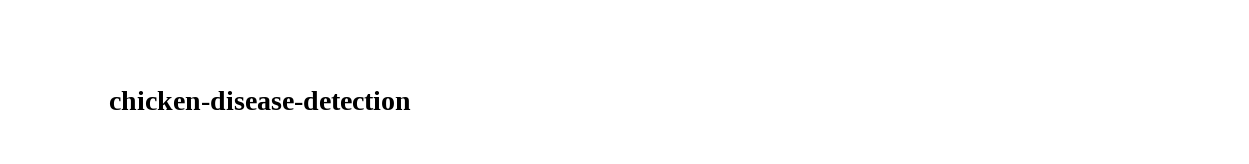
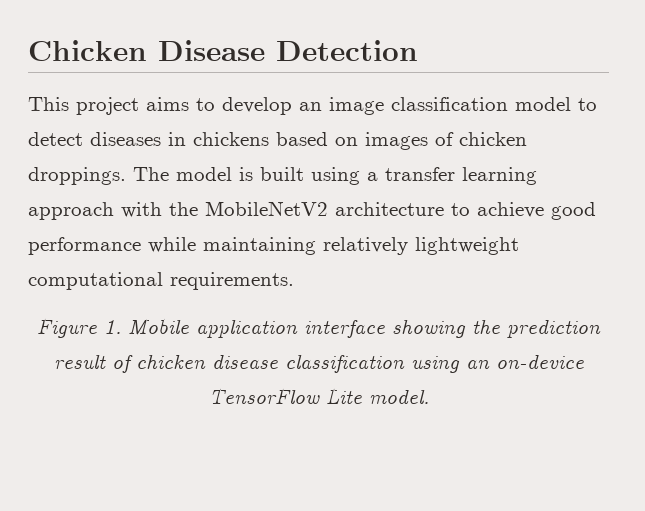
- chicken-disease-detection
+ Chicken Disease Detection
+ This project aims to develop an image classification model to detect diseases in chickens based on images of chicken droppings. The model is built using a transfer learning approach with the MobileNetV2 architecture to achieve good performance while maintaining relatively lightweight computational requirements.
+ Figure 1. Mobile application interface showing the prediction result of chicken disease classification using an on-device TensorFlow Lite model.

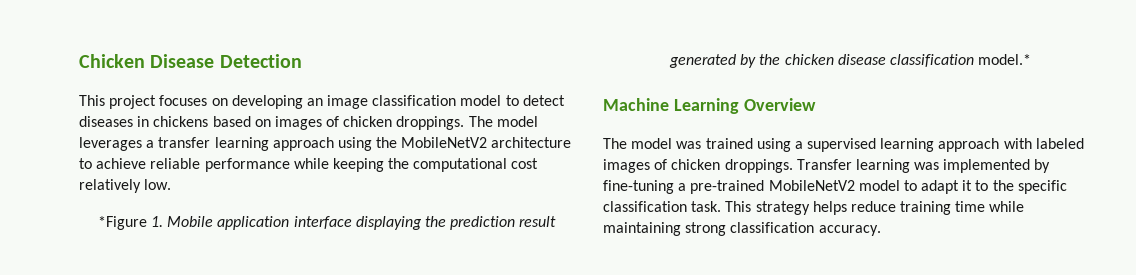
- This project aims to develop an image classification model to detect diseases in chickens based on images of chicken droppings.
+ This project focuses on developing an image classification model to detect diseases in chickens based on images of chicken droppings.
- The model is built using a transfer learning approach with the MobileNetV2 architecture to achieve good performance while maintaining relatively lightweight computational requirements.
- Figure 1. Mobile application interface showing the prediction result of chicken disease classification using an on-device TensorFlow Lite model.
+ The model leverages a transfer learning approach using the MobileNetV2 architecture to achieve reliable performance while keeping the computational cost relatively low.
+ *Figure 1. Mobile application interface displaying the prediction result generated by the chicken disease classification model.*
+ Machine Learning Overview
+ The model was trained using a supervised learning approach with labeled images of chicken droppings. Transfer learning was implemented by fine-tuning a pre-trained MobileNetV2 model to adapt it to the specific classification task. This strategy helps reduce training time while maintaining strong classification accuracy.

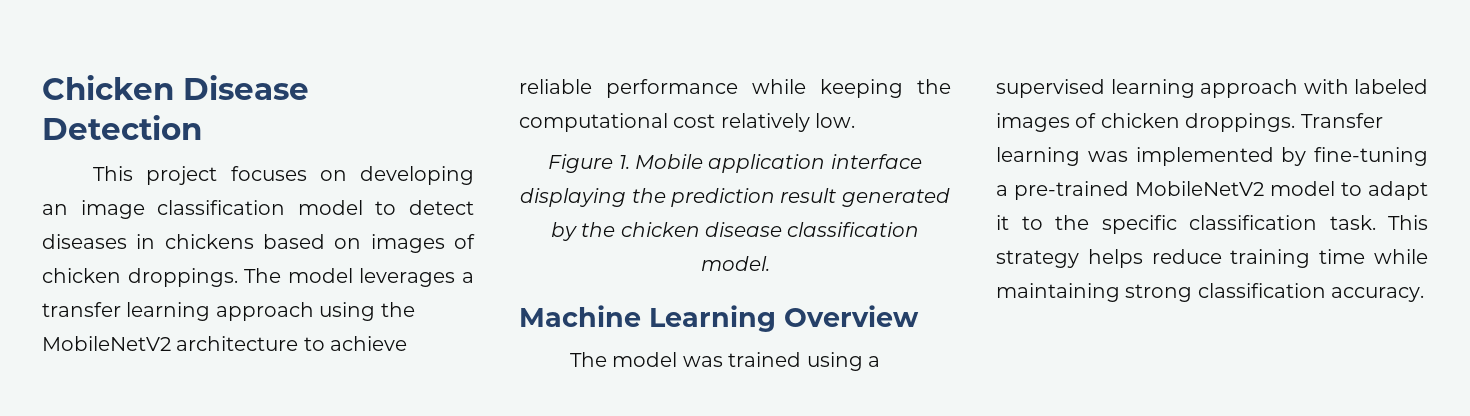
- *Figure 1. Mobile application interface displaying the prediction result generated by the chicken disease classification model.*
+ Figure 1. Mobile application interface displaying the prediction result generated by the chicken disease classification model.

